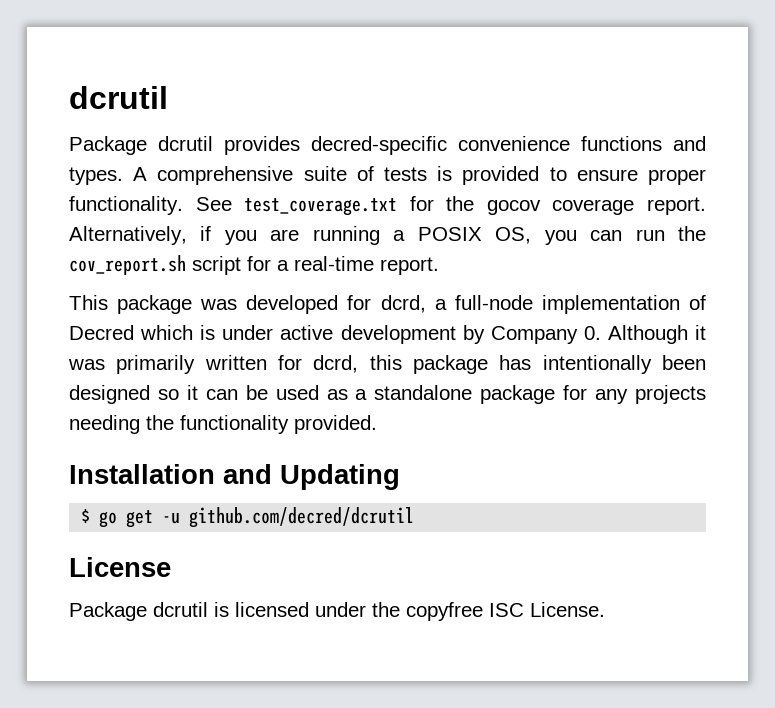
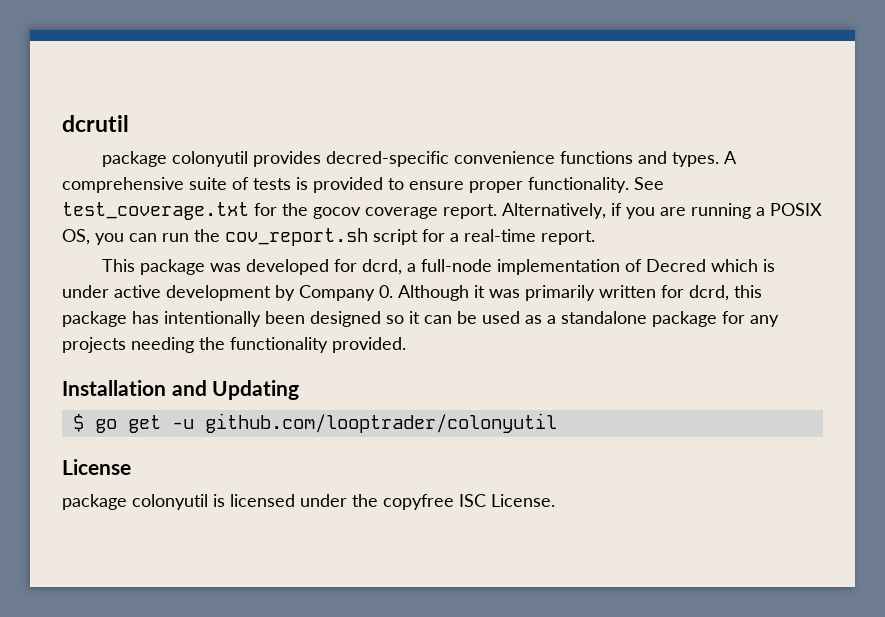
- Package dcrutil provides decred-specific convenience functions and types.
+ package colonyutil provides decred-specific convenience functions and types.
- $ go get -u github.com/decred/dcrutil
+ $ go get -u github.com/looptrader/colonyutil
- Package dcrutil is licensed under the copyfree ISC License.
+ package colonyutil is licensed under the copyfree ISC License.

